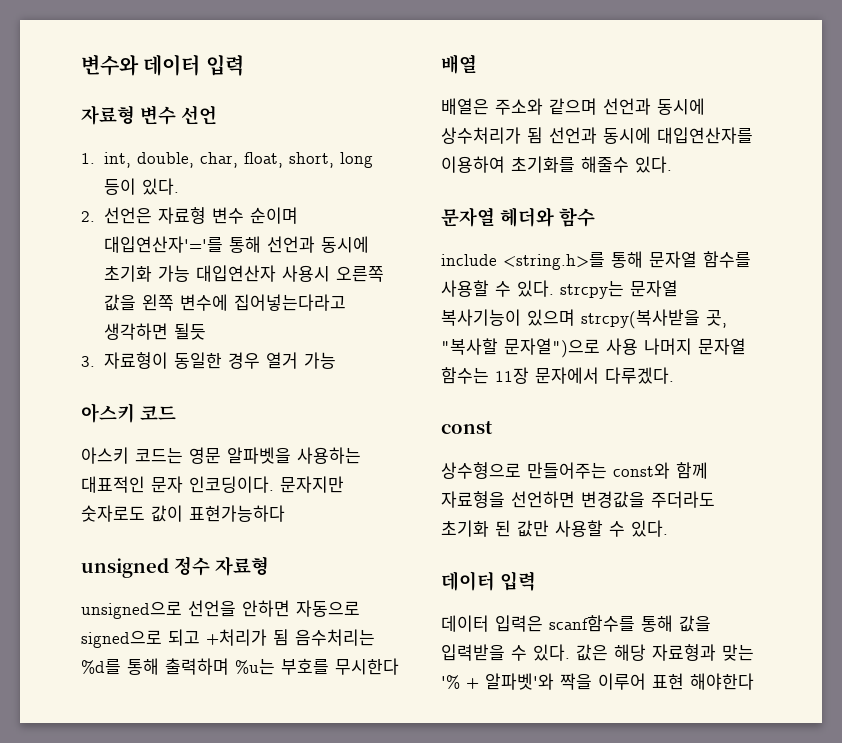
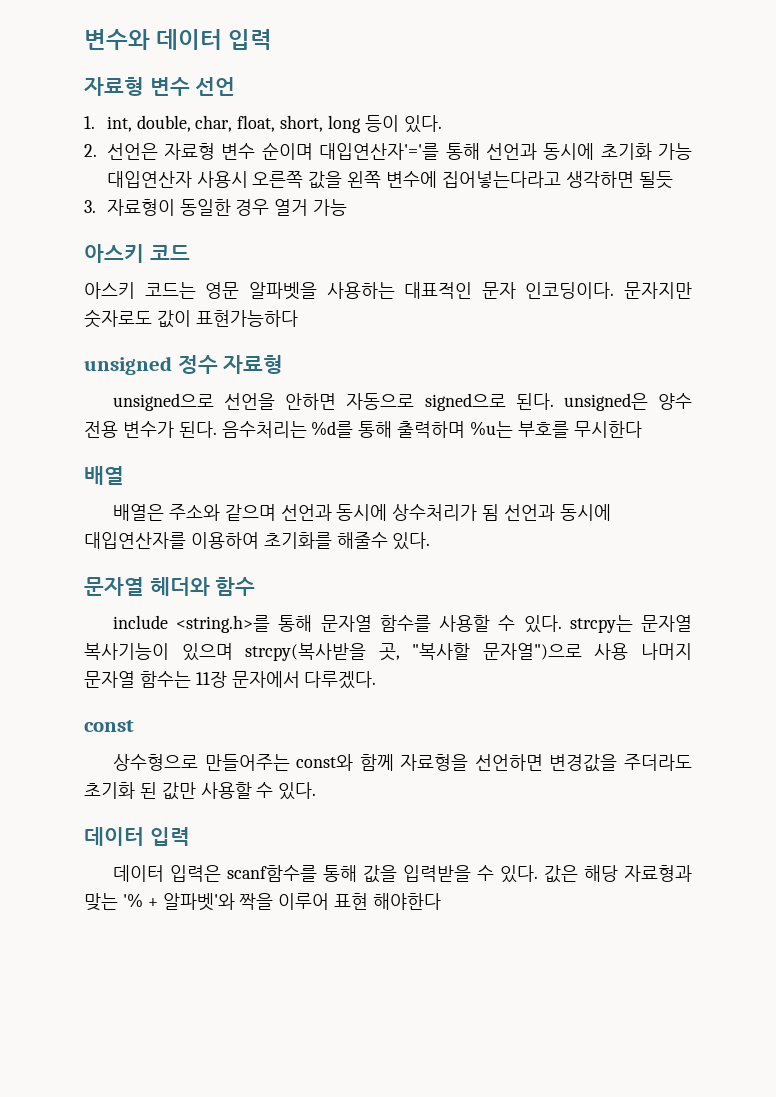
- unsigned으로 선언을 안하면 자동으로 signed으로 되고 +처리가 됨 음수처리는 %d를 통해 출력하며 %u는 부호를 무시한다
+ unsigned으로 선언을 안하면 자동으로 signed으로 된다. unsigned은 양수 전용 변수가 된다. 음수처리는 %d를 통해 출력하며 %u는 부호를 무시한다

